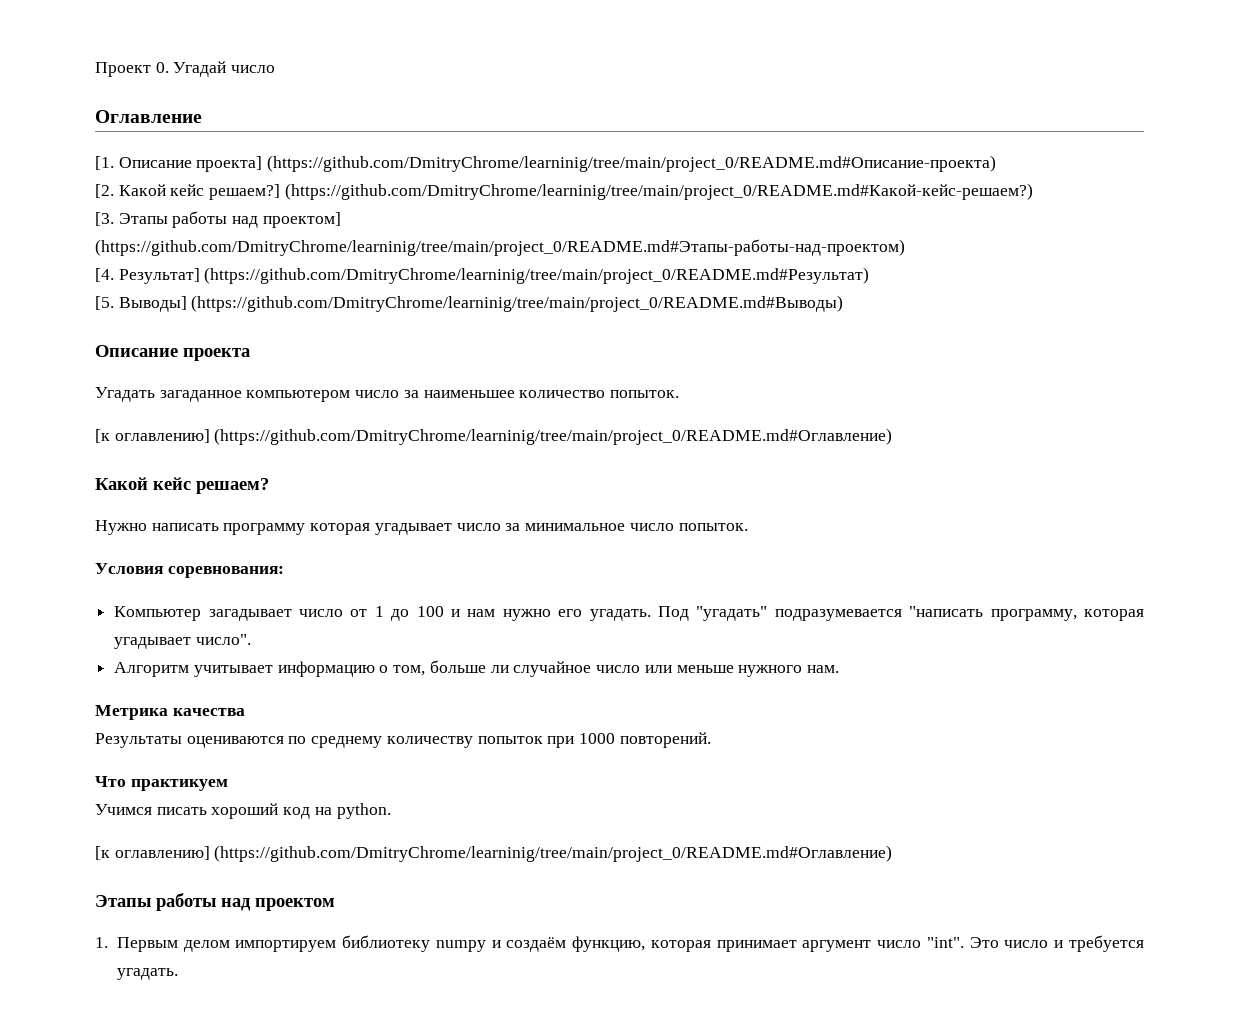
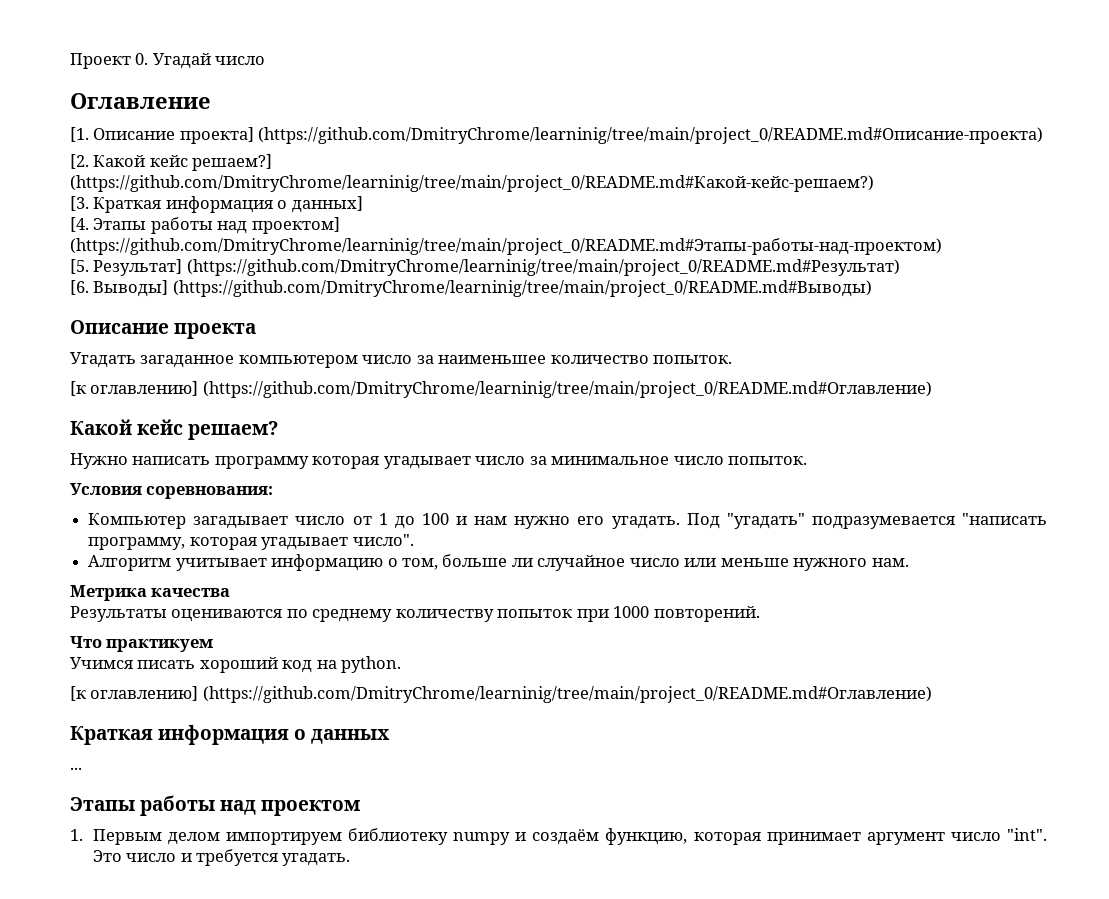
- [3. Этапы работы над проектом] (https://github.com/DmitryChrome/learninig/tree/main/project_0/README.md#Этапы-работы-над-проектом)
+ [3. Краткая информация о данных]
+ [4. Этапы работы над проектом] (https://github.com/DmitryChrome/learninig/tree/main/project_0/README.md#Этапы-работы-над-проектом)
- [4. Результат] (https://github.com/DmitryChrome/learninig/tree/main/project_0/README.md#Результат)
+ [5. Результат] (https://github.com/DmitryChrome/learninig/tree/main/project_0/README.md#Результат)
- [5. Выводы] (https://github.com/DmitryChrome/learninig/tree/main/project_0/README.md#Выводы)
+ [6. Выводы] (https://github.com/DmitryChrome/learninig/tree/main/project_0/README.md#Выводы)
+ Краткая информация о данных
+ ...

